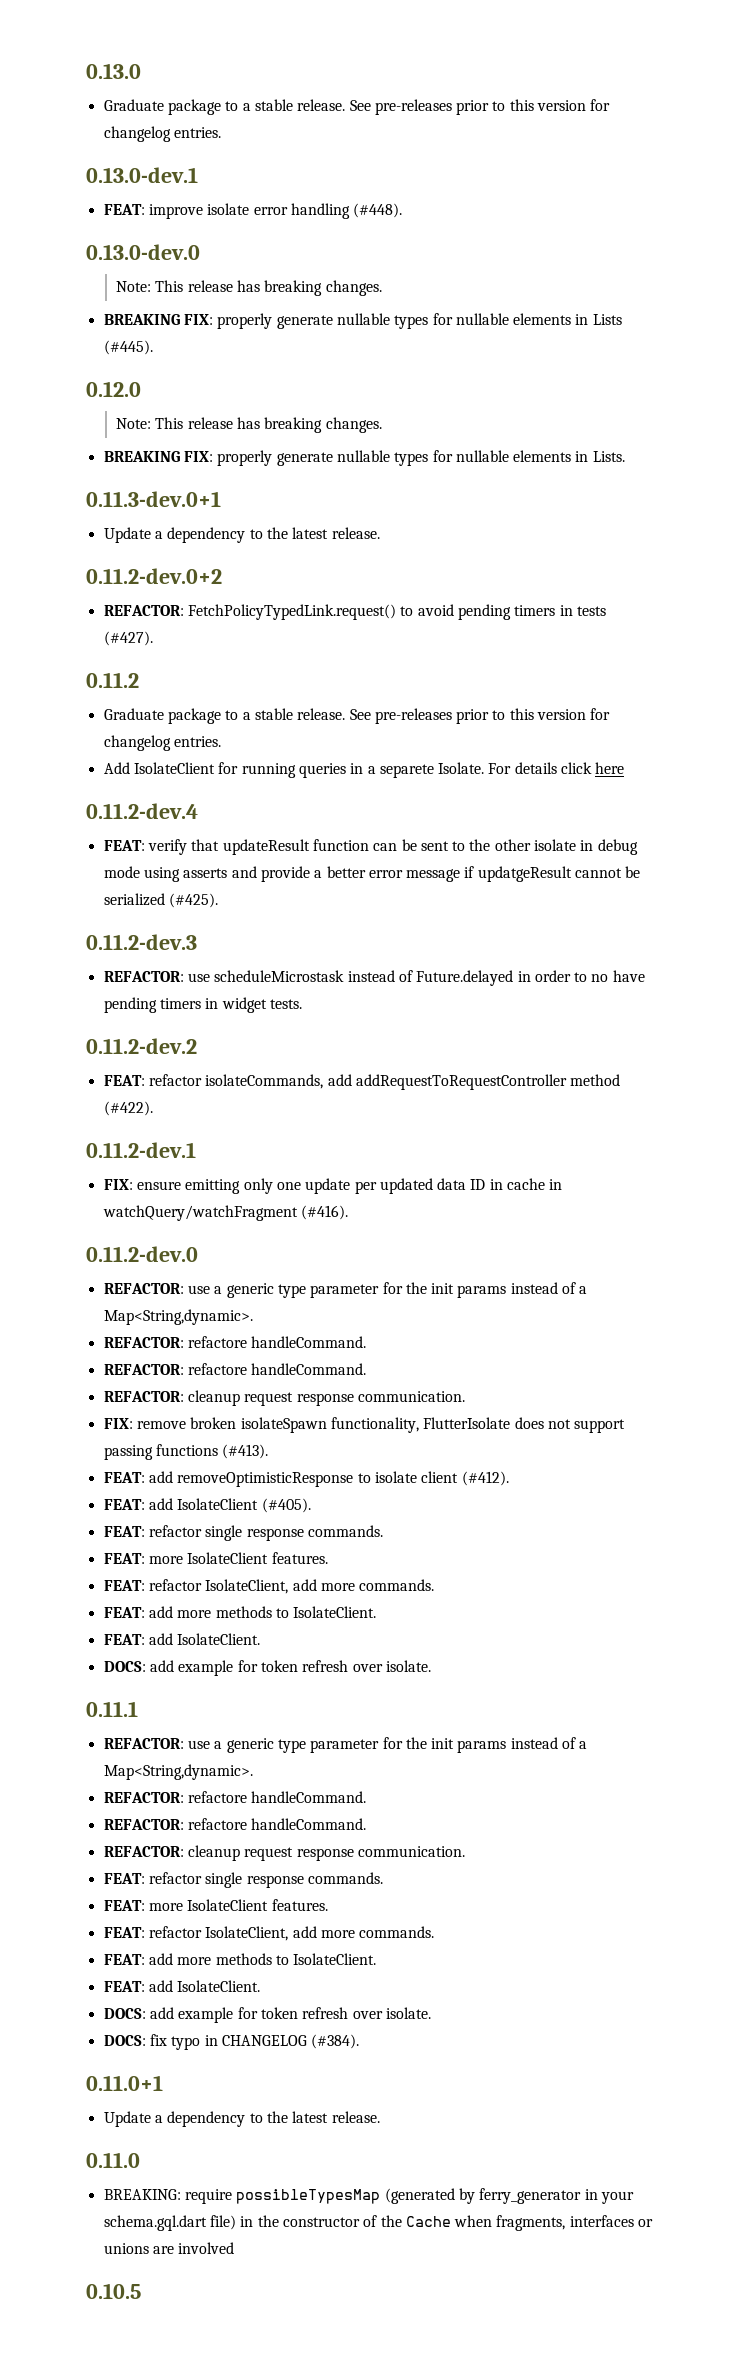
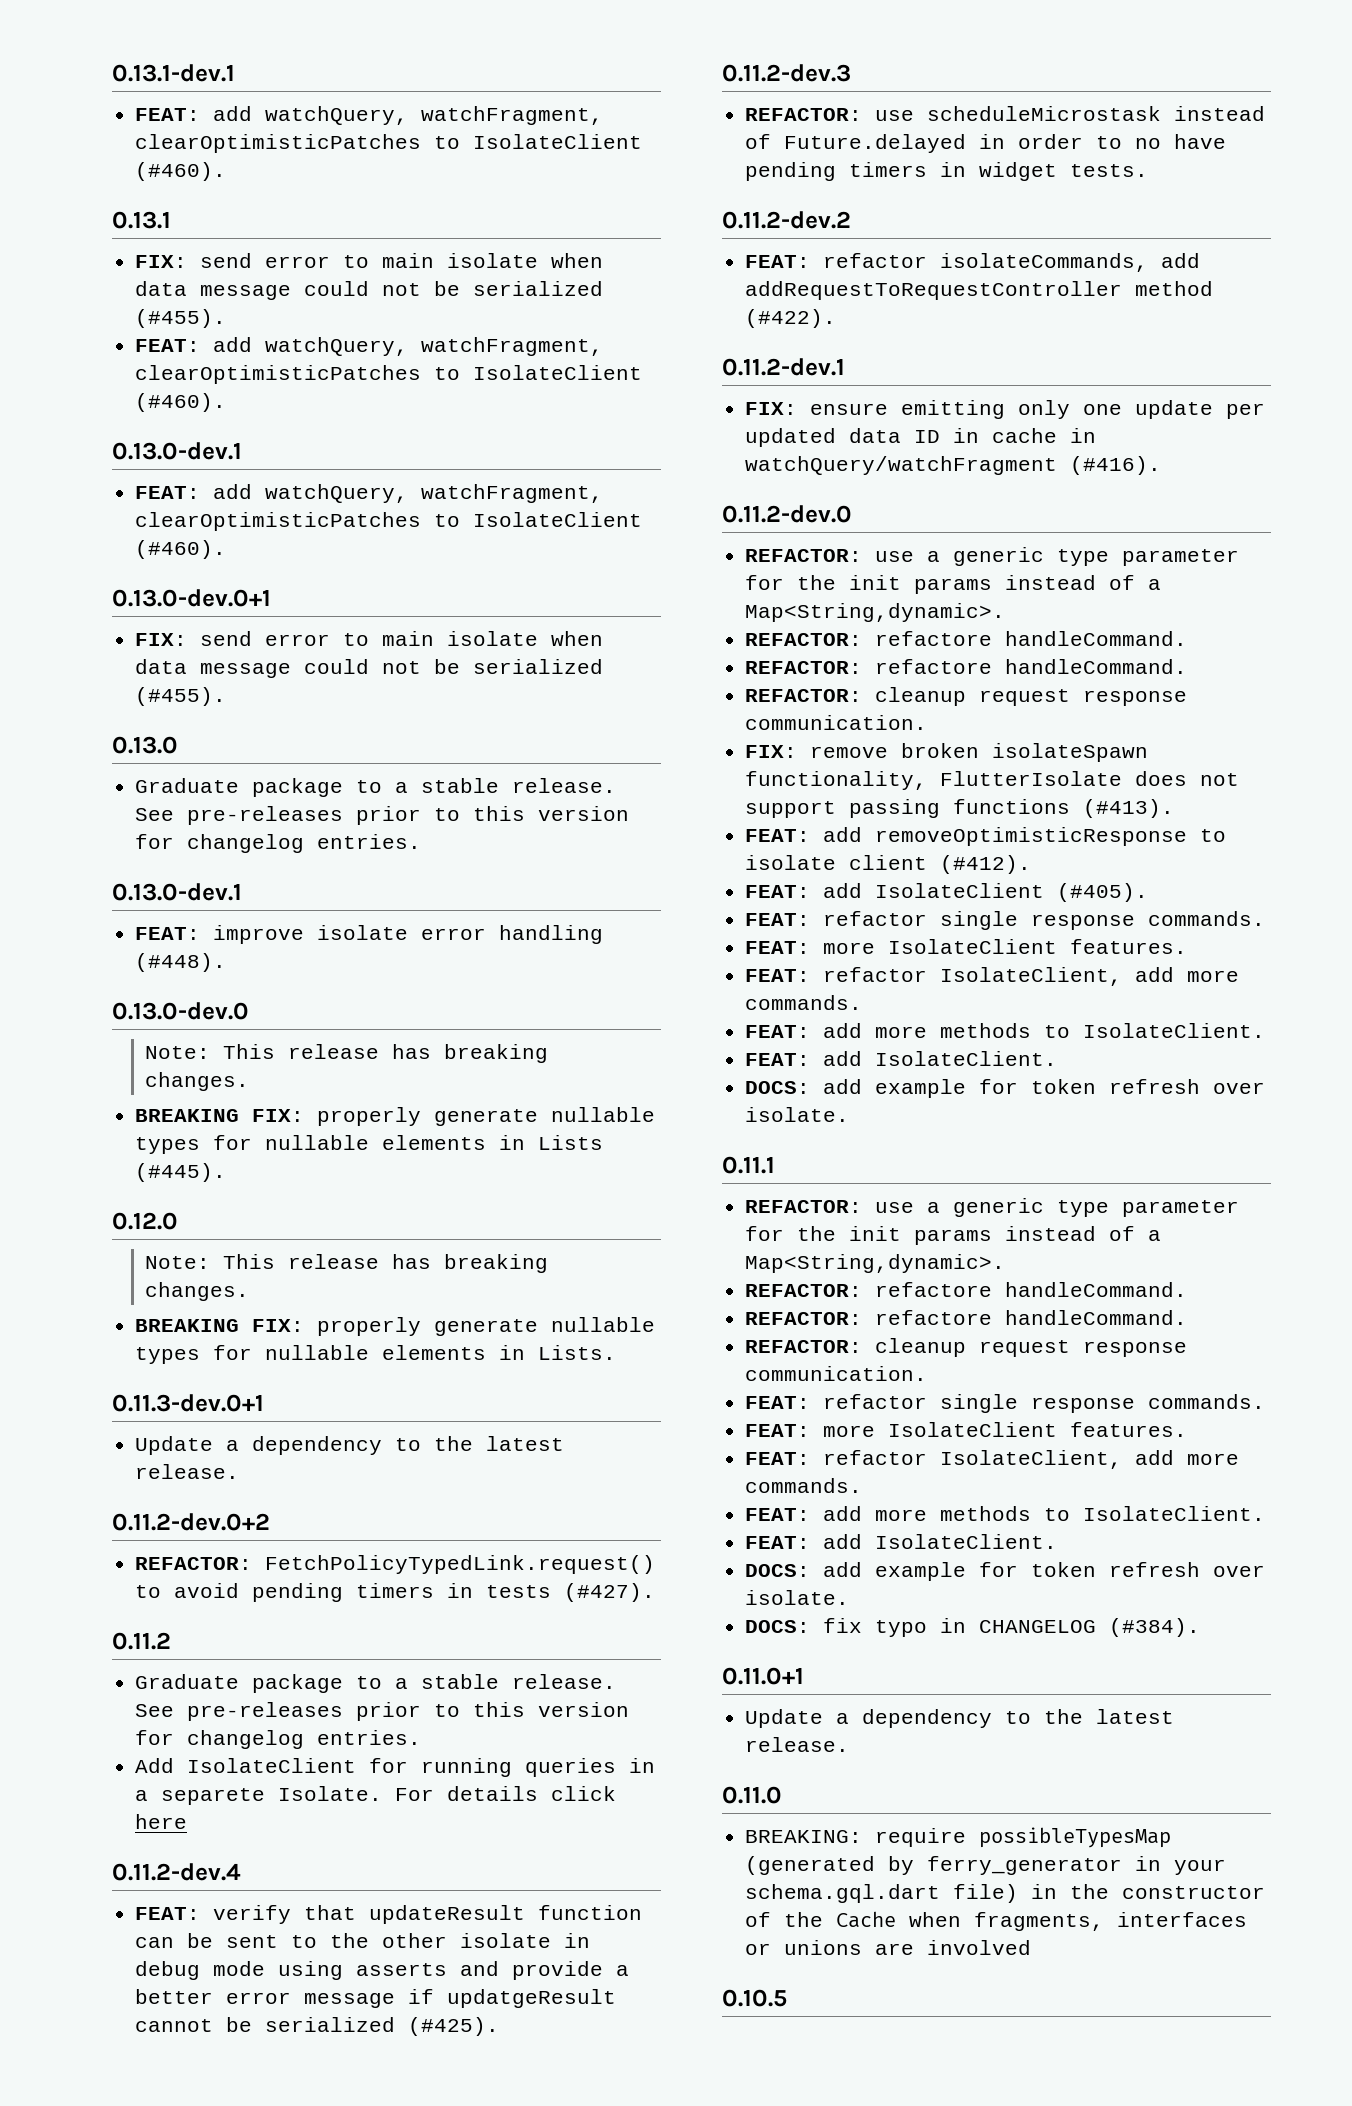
+ 0.13.1-dev.1
+ FEAT: add watchQuery, watchFragment, clearOptimisticPatches to IsolateClient (#460).
+ 0.13.1
+ FIX: send error to main isolate when data message could not be serialized (#455).
+ FEAT: add watchQuery, watchFragment, clearOptimisticPatches to IsolateClient (#460).
+ 0.13.0-dev.1
+ FEAT: add watchQuery, watchFragment, clearOptimisticPatches to IsolateClient (#460).
+ 0.13.0-dev.0+1
+ FIX: send error to main isolate when data message could not be serialized (#455).

